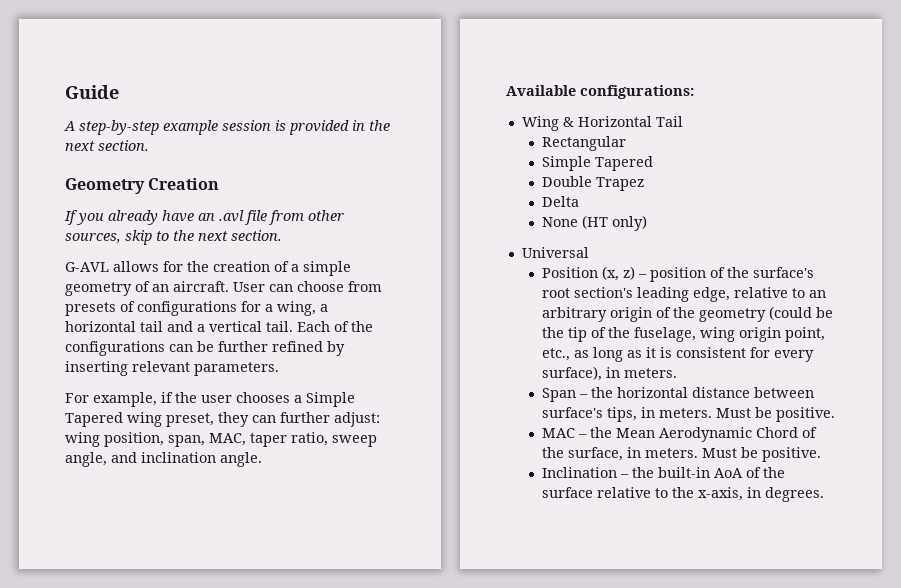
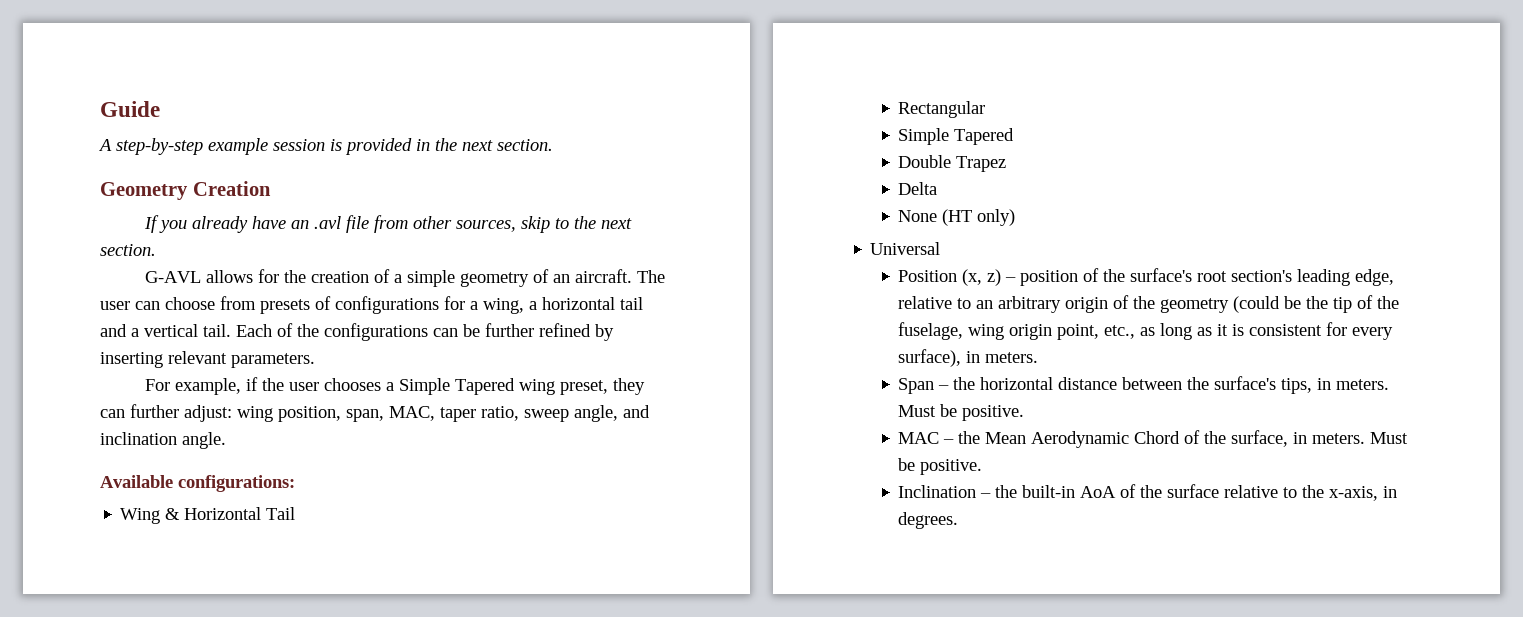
- User can choose from presets of configurations for a wing, a horizontal tail and a vertical tail.
+ The user can choose from presets of configurations for a wing, a horizontal tail and a vertical tail.
- Span – the horizontal distance between surface's tips, in meters.
+ Span – the horizontal distance between the surface's tips, in meters.

